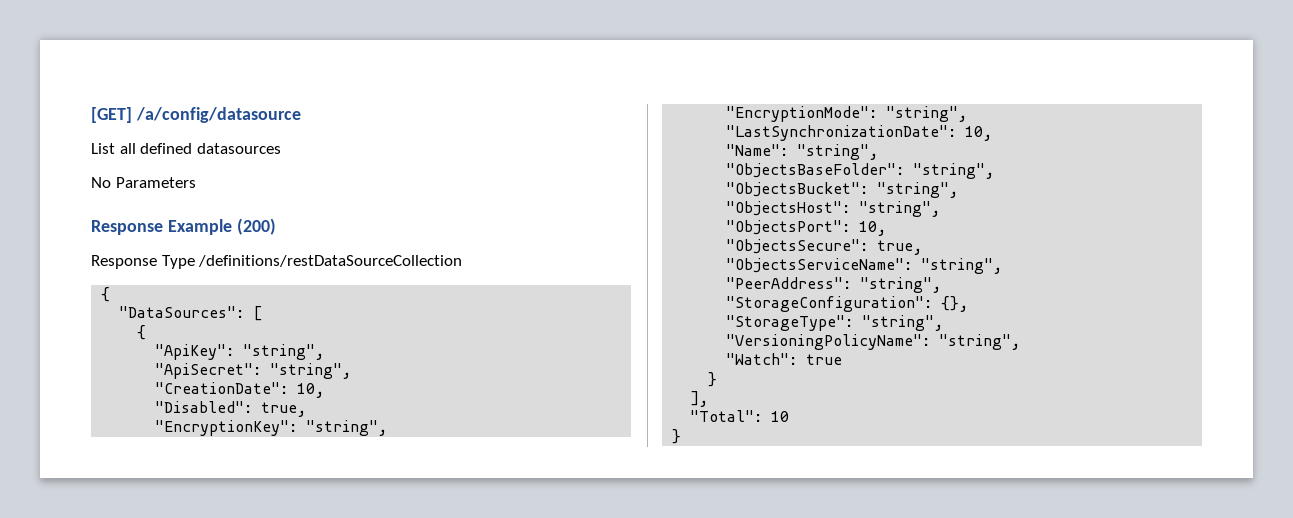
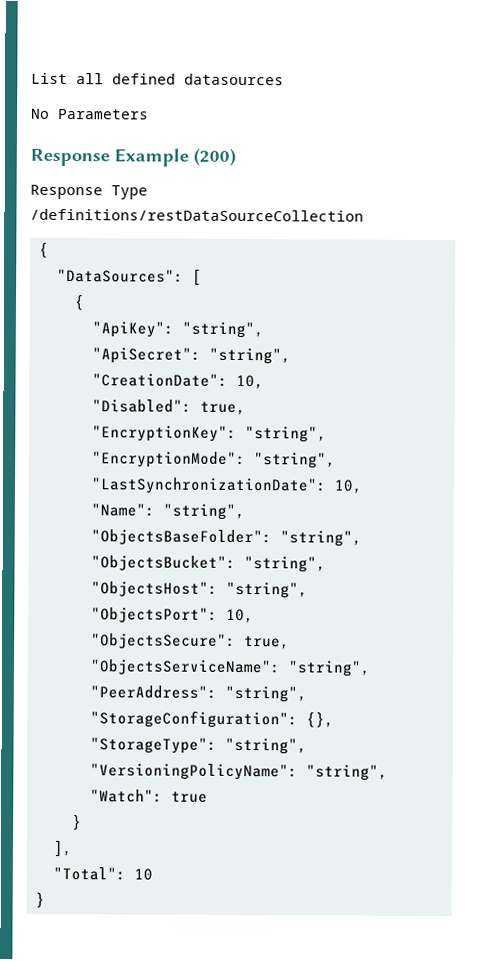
- [GET] /a/config/datasource

